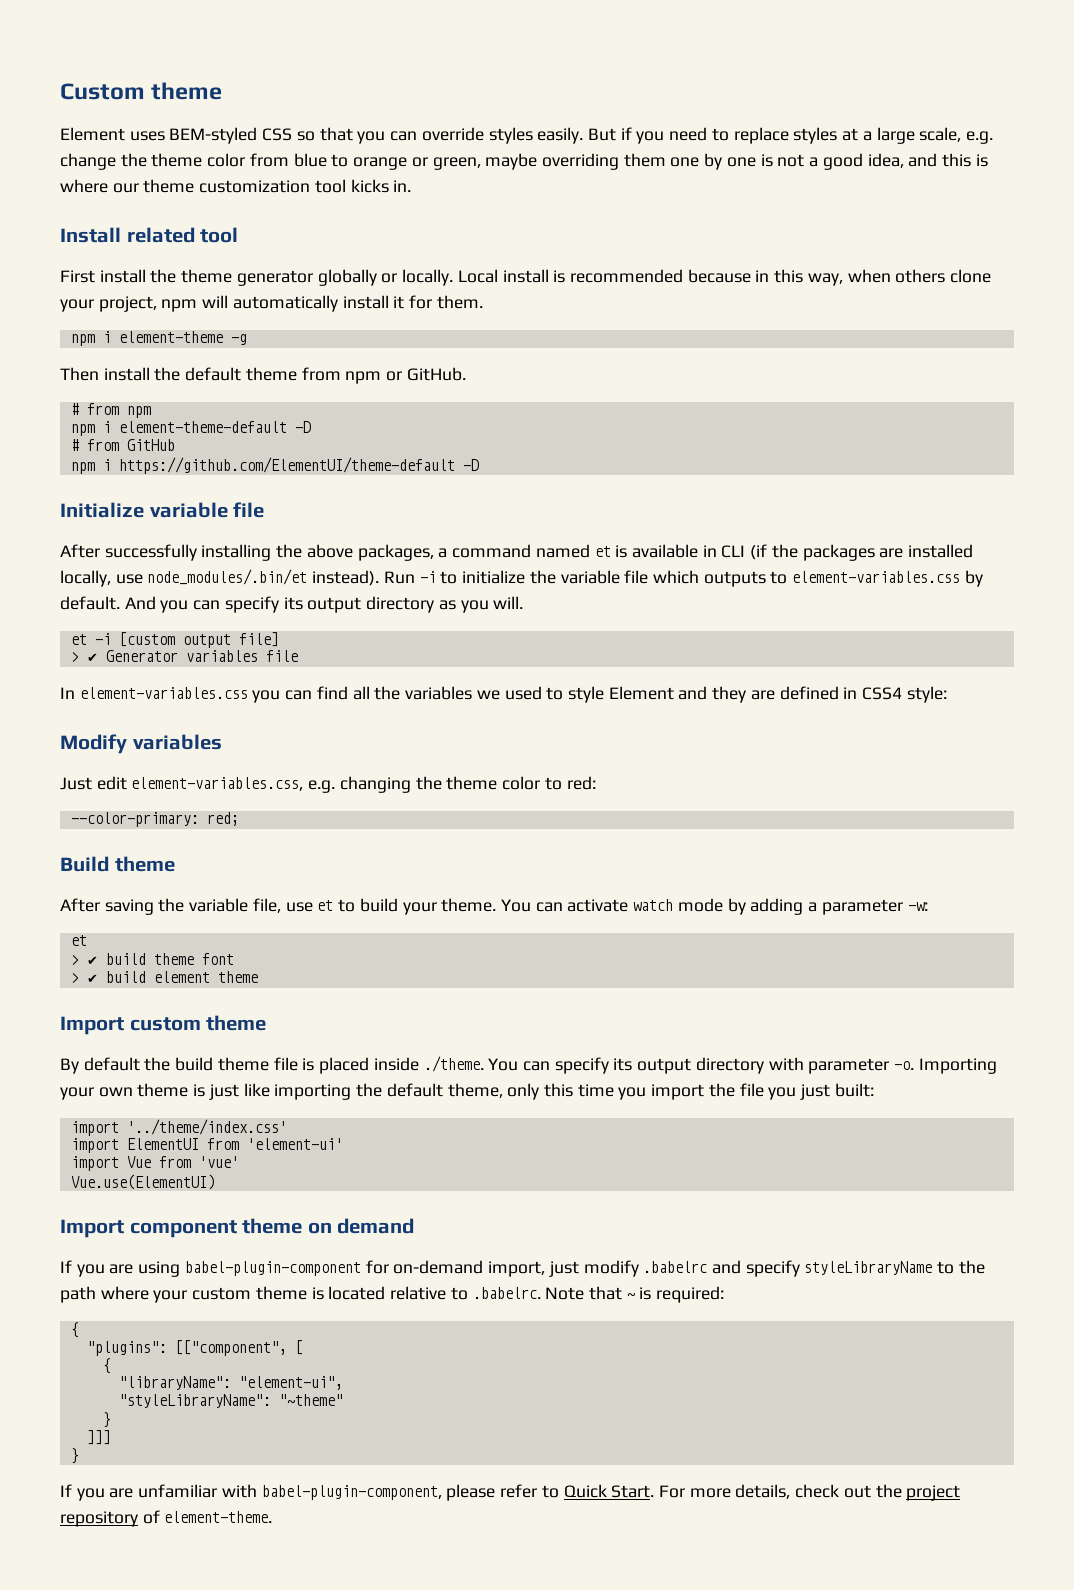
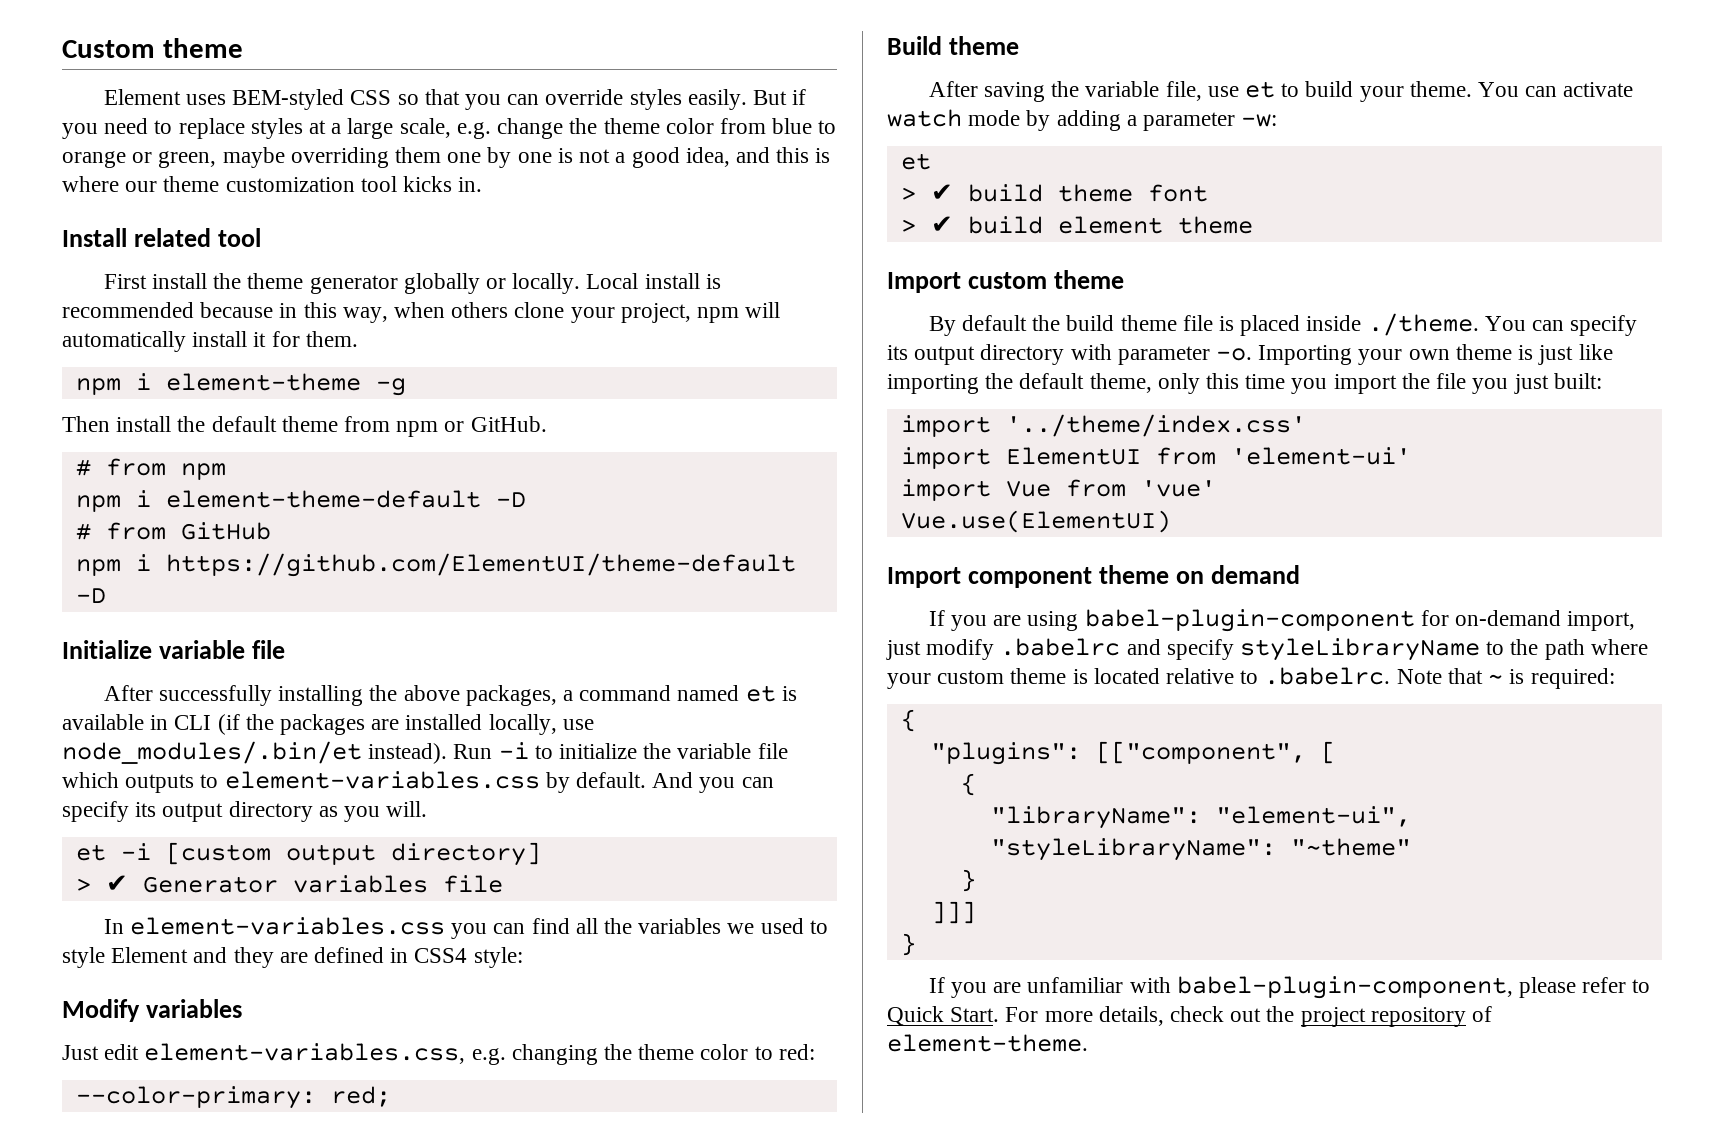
- et -i [custom output file]
+ et -i [custom output directory]

